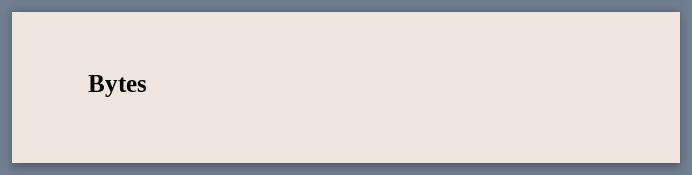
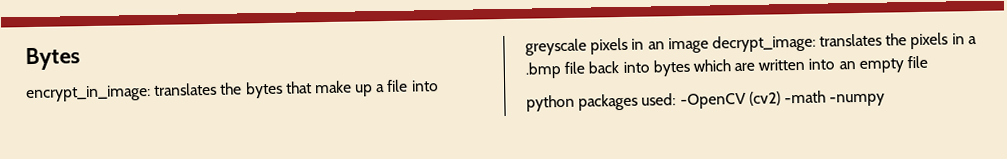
+ encrypt_in_image: translates the bytes that make up a file into greyscale pixels in an image decrypt_image: translates the pixels in a .bmp file back into bytes which are written into an empty file
+ python packages used: -OpenCV (cv2) -math -numpy

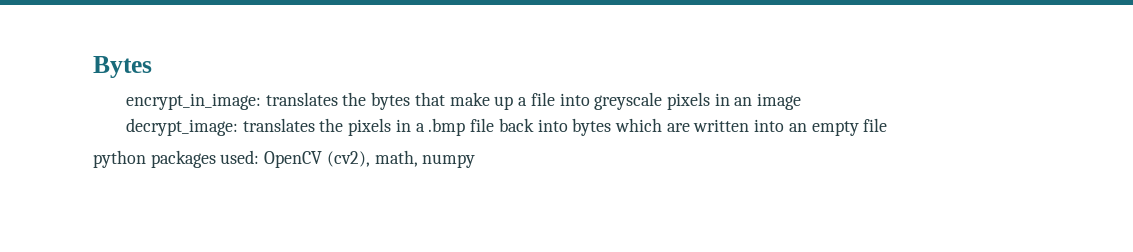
- encrypt_in_image: translates the bytes that make up a file into greyscale pixels in an image decrypt_image: translates the pixels in a .bmp file back into bytes which are written into an empty file
+ encrypt_in_image: translates the bytes that make up a file into greyscale pixels in an image
+ decrypt_image: translates the pixels in a .bmp file back into bytes which are written into an empty file
- python packages used: -OpenCV (cv2) -math -numpy
+ python packages used: OpenCV (cv2), math, numpy

